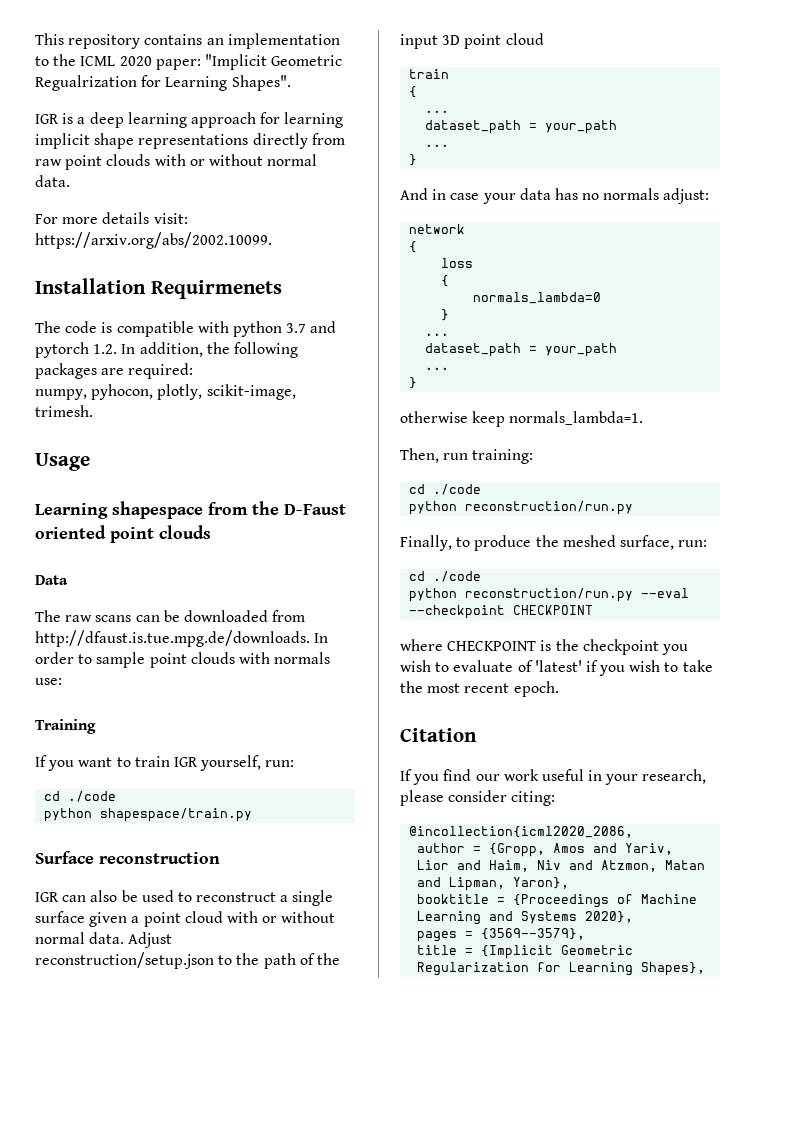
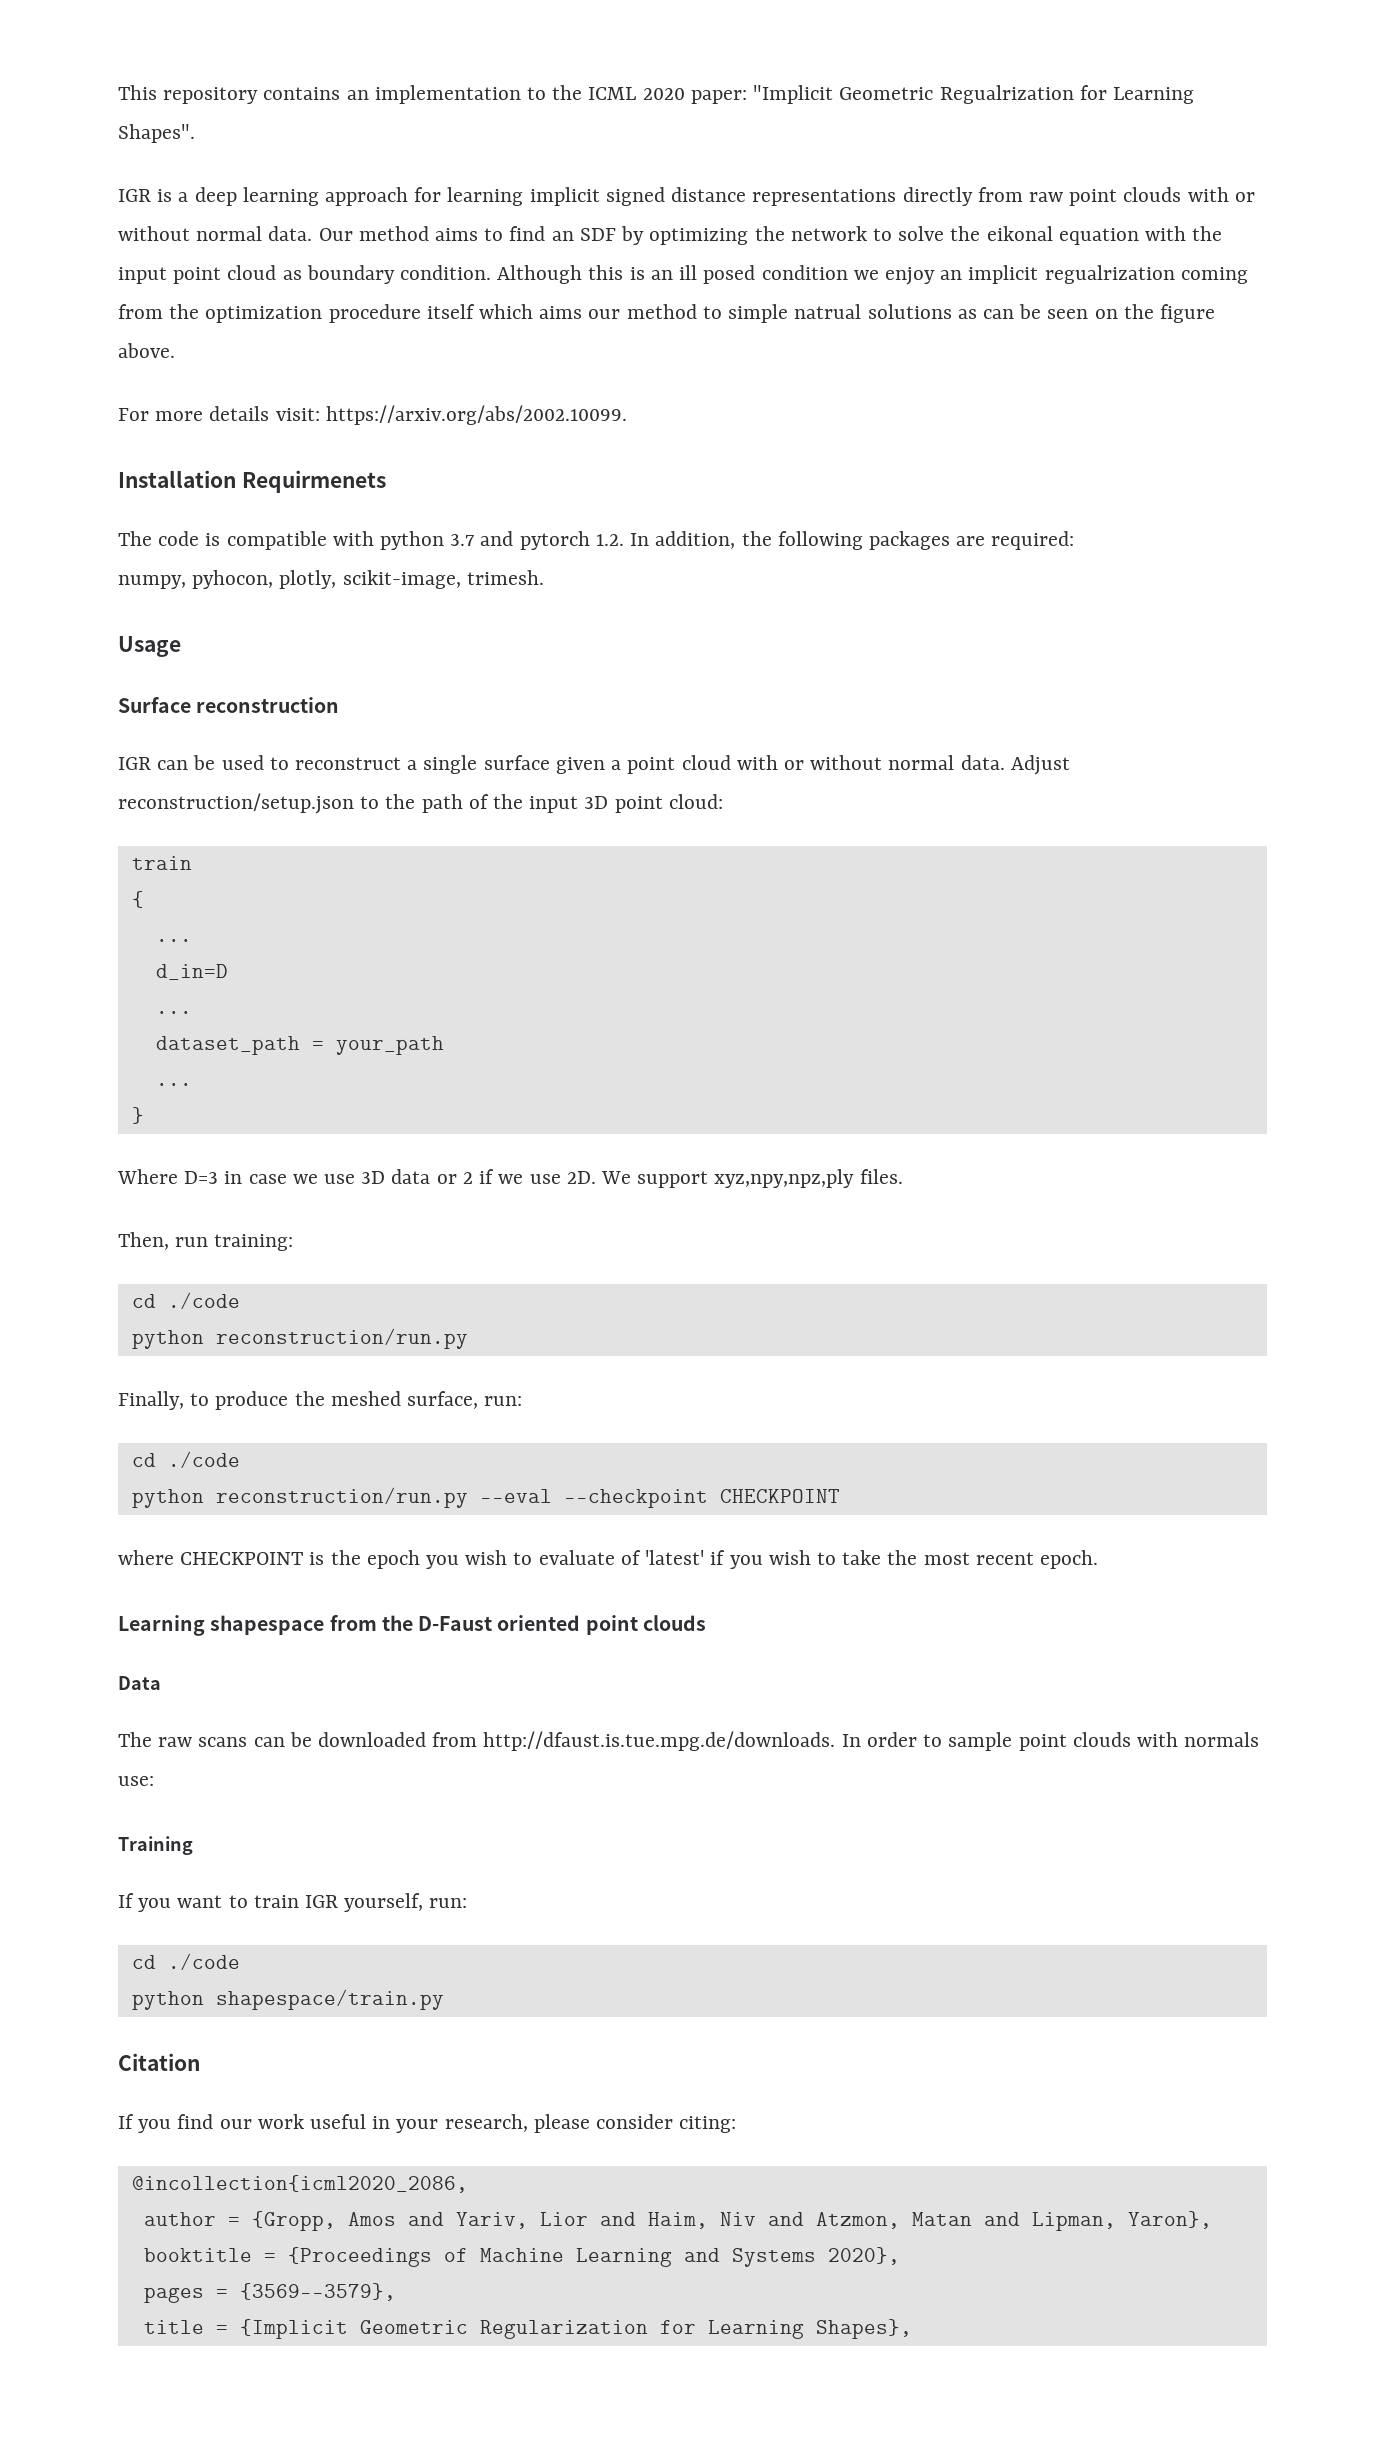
- IGR is a deep learning approach for learning implicit shape representations directly from raw point clouds with or without normal data.
+ IGR is a deep learning approach for learning implicit signed distance representations directly from raw point clouds with or without normal data. Our method aims to find an SDF by optimizing the network to solve the eikonal equation with the input point cloud as boundary condition. Although this is an ill posed condition we enjoy an implicit regualrization coming from the optimization procedure itself which aims our method to simple natrual solutions as can be seen on the figure above.
+ Surface reconstruction
+ IGR can be used to reconstruct a single surface given a point cloud with or without normal data. Adjust reconstruction/setup.json to the path of the input 3D point cloud:
+ train
+ {
+ ...
+ d_in=D
+ ...
+ dataset_path = your_path
+ ...
+ }
+ Where D=3 in case we use 3D data or 2 if we use 2D. We support xyz,npy,npz,ply files.
+ Then, run training:
+ cd ./code
+ python reconstruction/run.py
+ Finally, to produce the meshed surface, run:
+ cd ./code
+ python reconstruction/run.py --eval --checkpoint CHECKPOINT
+ where CHECKPOINT is the epoch you wish to evaluate of 'latest' if you wish to take the most recent epoch.
- Surface reconstruction
- IGR can also be used to reconstruct a single surface given a point cloud with or without normal data. Adjust reconstruction/setup.json to the path of the input 3D point cloud
- train
- {
- ...
- dataset_path = your_path
- ...
- }
- And in case your data has no normals adjust:
- network
- {
- loss
- {
- normals_lambda=0
- }
- ...
- dataset_path = your_path
- ...
- }
- otherwise keep normals_lambda=1.
- Then, run training:
- cd ./code
- python reconstruction/run.py
- Finally, to produce the meshed surface, run:
- cd ./code
- python reconstruction/run.py --eval --checkpoint CHECKPOINT
- where CHECKPOINT is the checkpoint you wish to evaluate of 'latest' if you wish to take the most recent epoch.

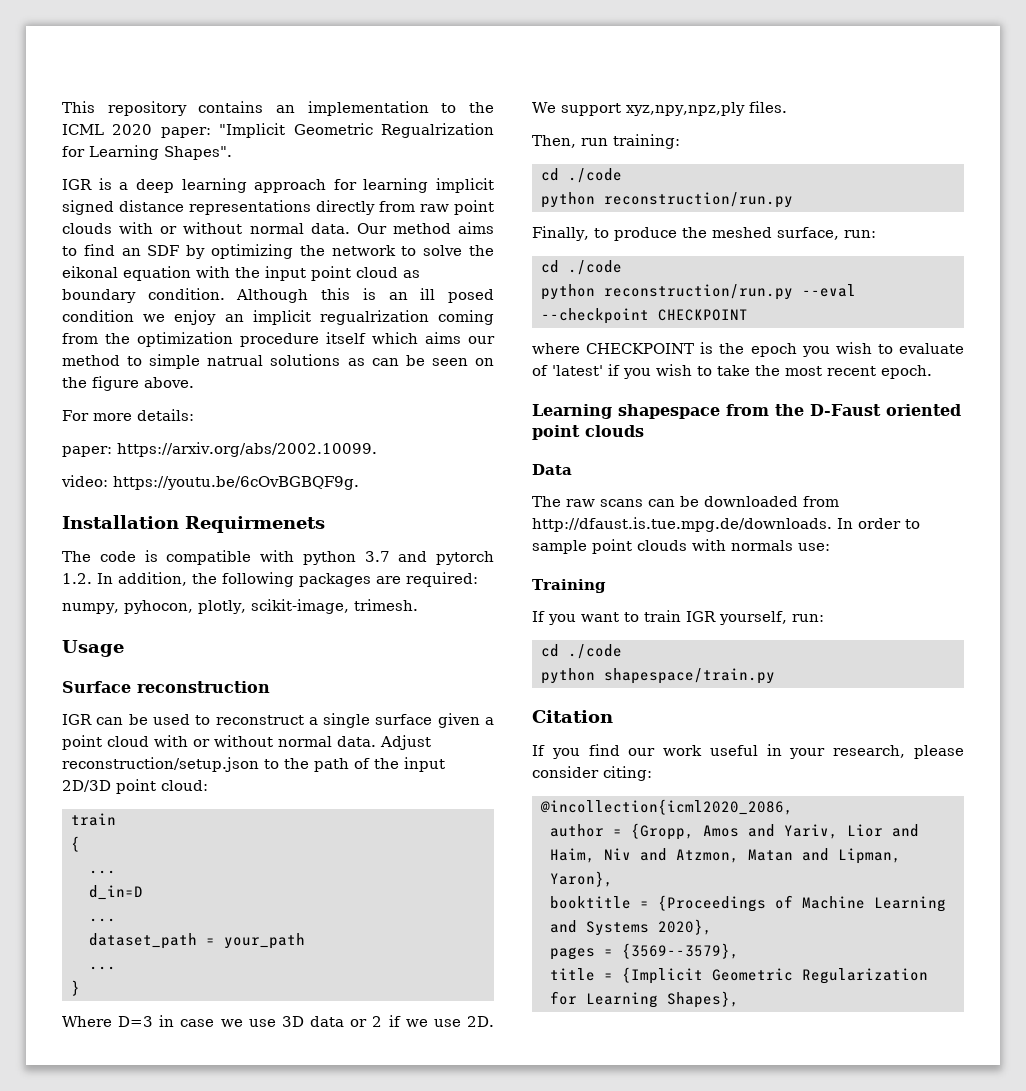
- For more details visit: https://arxiv.org/abs/2002.10099.
+ For more details:
+ paper: https://arxiv.org/abs/2002.10099.
+ video: https://youtu.be/6cOvBGBQF9g.
- Adjust reconstruction/setup.json to the path of the input 3D point cloud:
+ Adjust reconstruction/setup.json to the path of the input 2D/3D point cloud:

